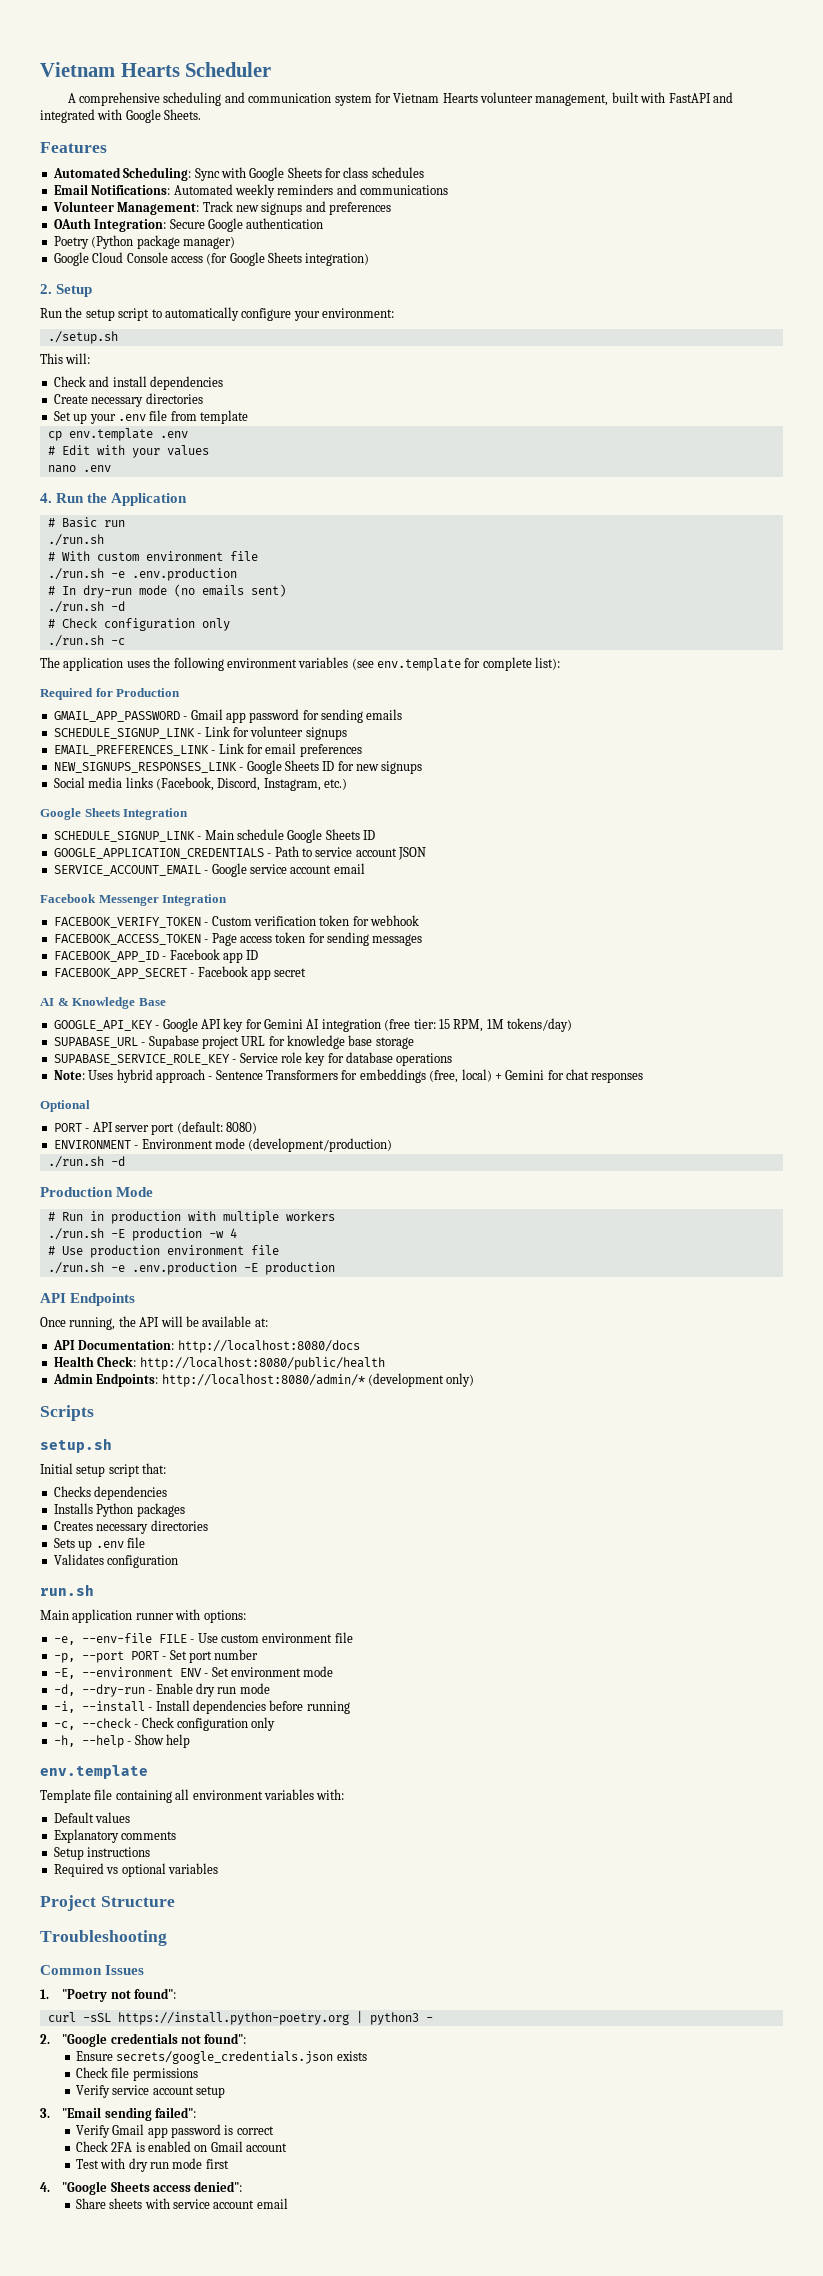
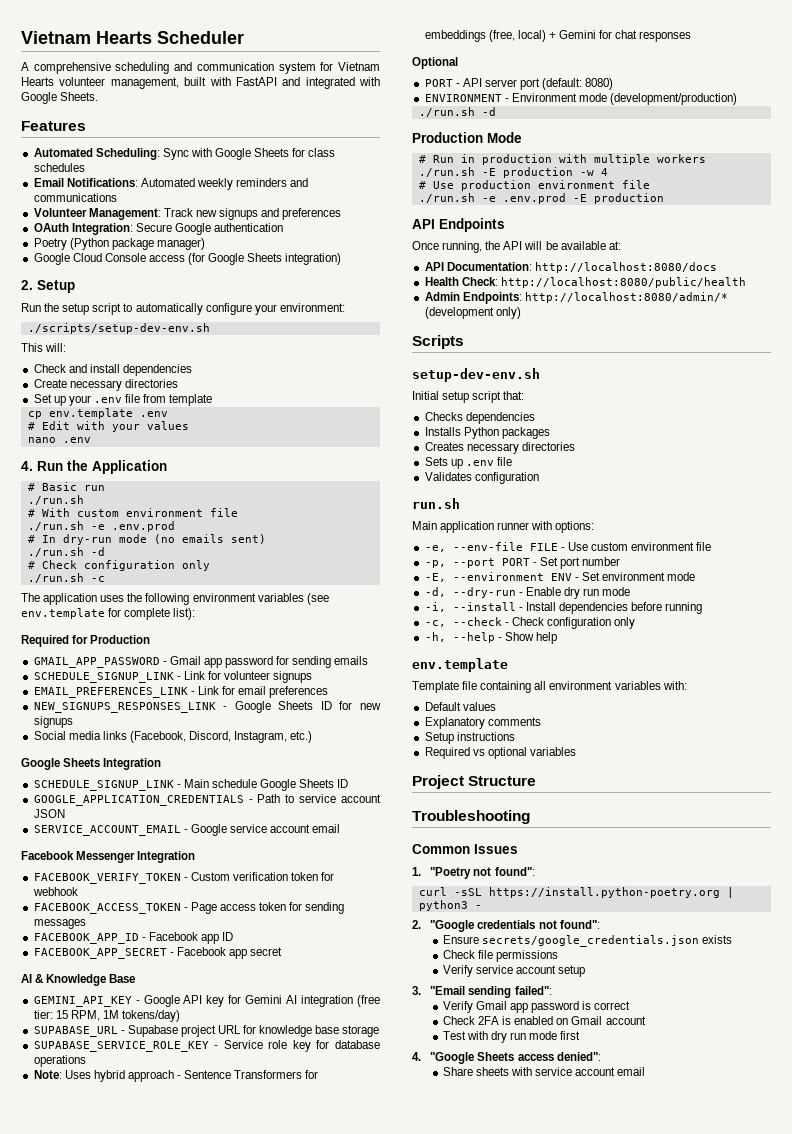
- ./setup.sh
+ ./scripts/setup-dev-env.sh
  # With custom environment file
- ./run.sh -e .env.production
+ ./run.sh -e .env.prod
- GOOGLE_API_KEY - Google API key for Gemini AI integration (free tier: 15 RPM, 1M tokens/day)
+ GEMINI_API_KEY - Google API key for Gemini AI integration (free tier: 15 RPM, 1M tokens/day)
- ./run.sh -e .env.production -E production
+ ./run.sh -e .env.prod -E production
- setup.sh
+ setup-dev-env.sh

